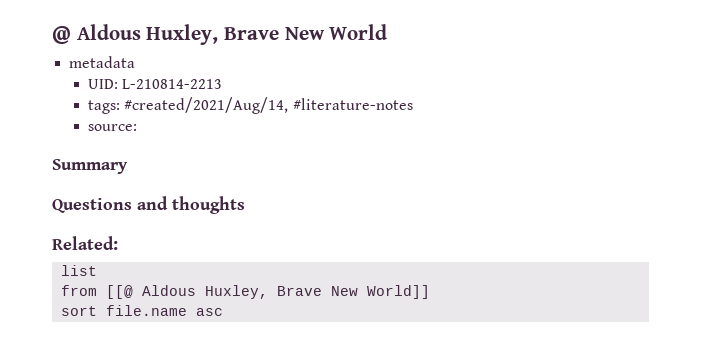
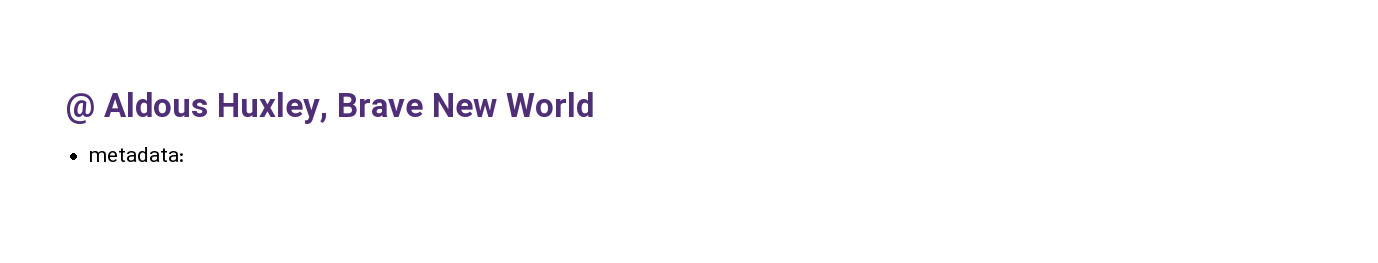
- metadata
- UID: L-210814-2213
- tags: #created/2021/Aug/14, #literature-notes
- source:
- Summary
- Questions and thoughts
- Related:
- list
- from [[@ Aldous Huxley, Brave New World]]
- sort file.name asc
+ metadata:

